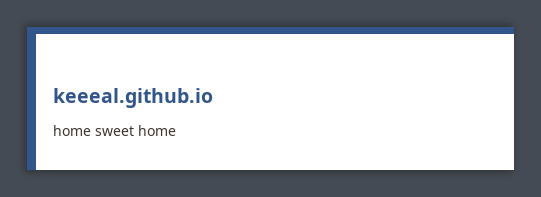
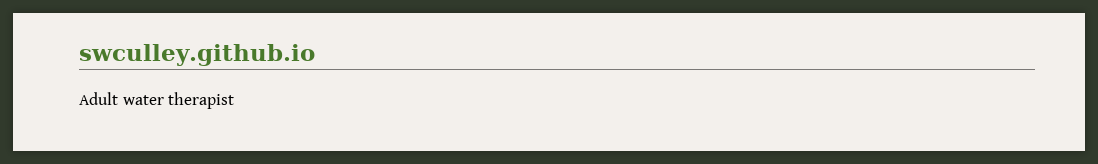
- keeeal.github.io
- home sweet home
+ swculley.github.io
+ Adult water therapist

